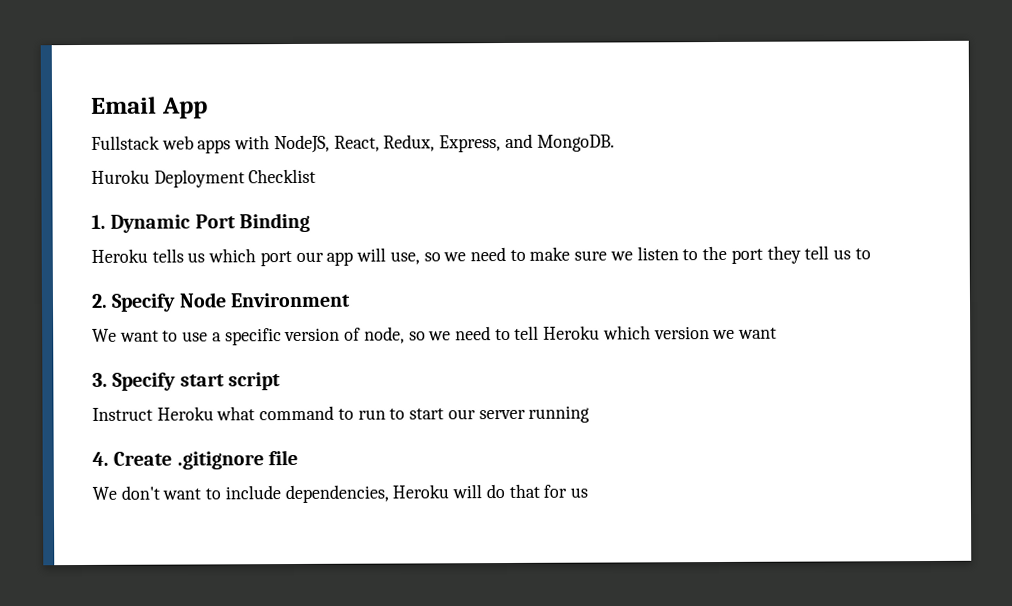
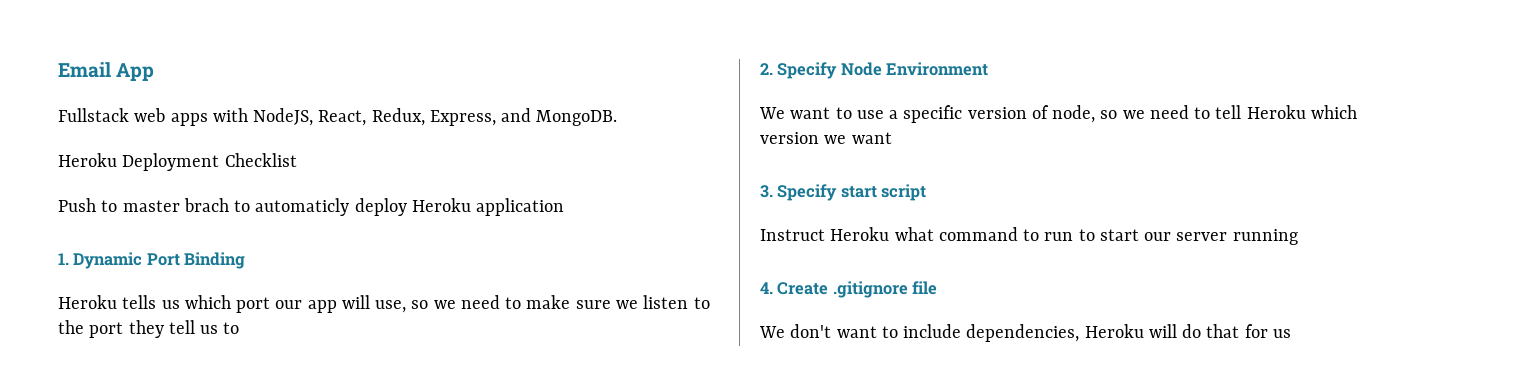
- Huroku Deployment Checklist
+ Heroku Deployment Checklist
+ Push to master brach to automaticly deploy Heroku application

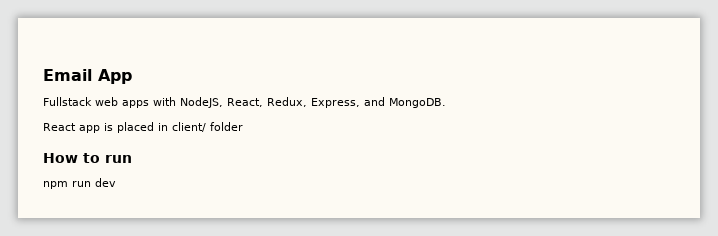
- Heroku Deployment Checklist
- Push to master brach to automaticly deploy Heroku application
- 1. Dynamic Port Binding
- Heroku tells us which port our app will use, so we need to make sure we listen to the port they tell us to
- 2. Specify Node Environment
- We want to use a specific version of node, so we need to tell Heroku which version we want
- 3. Specify start script
- Instruct Heroku what command to run to start our server running
- 4. Create .gitignore file
- We don't want to include dependencies, Heroku will do that for us
+ React app is placed in client/ folder
+ How to run
+ npm run dev

